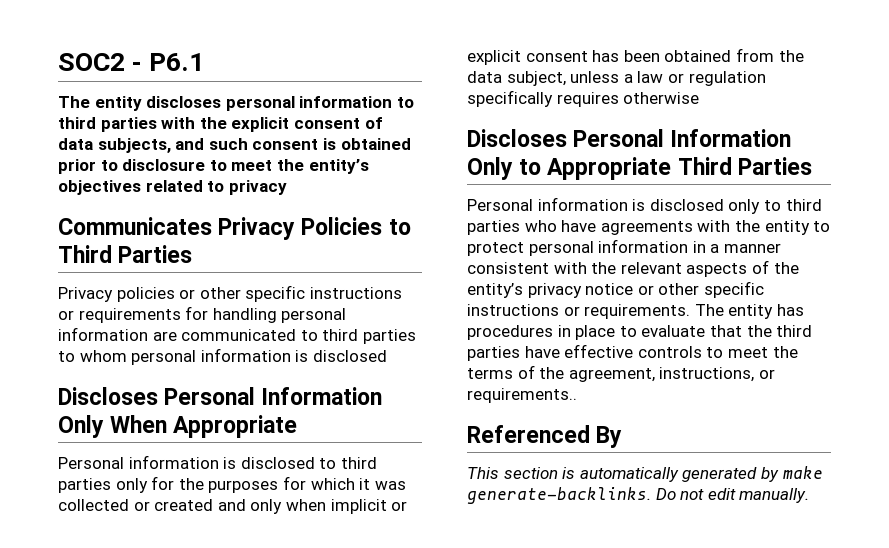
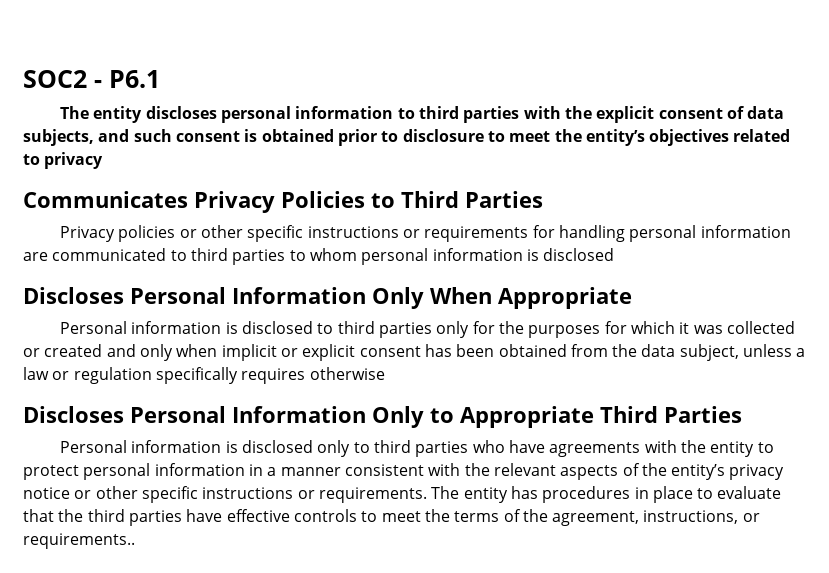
- Referenced By
- This section is automatically generated by make generate-backlinks. Do not edit manually.

